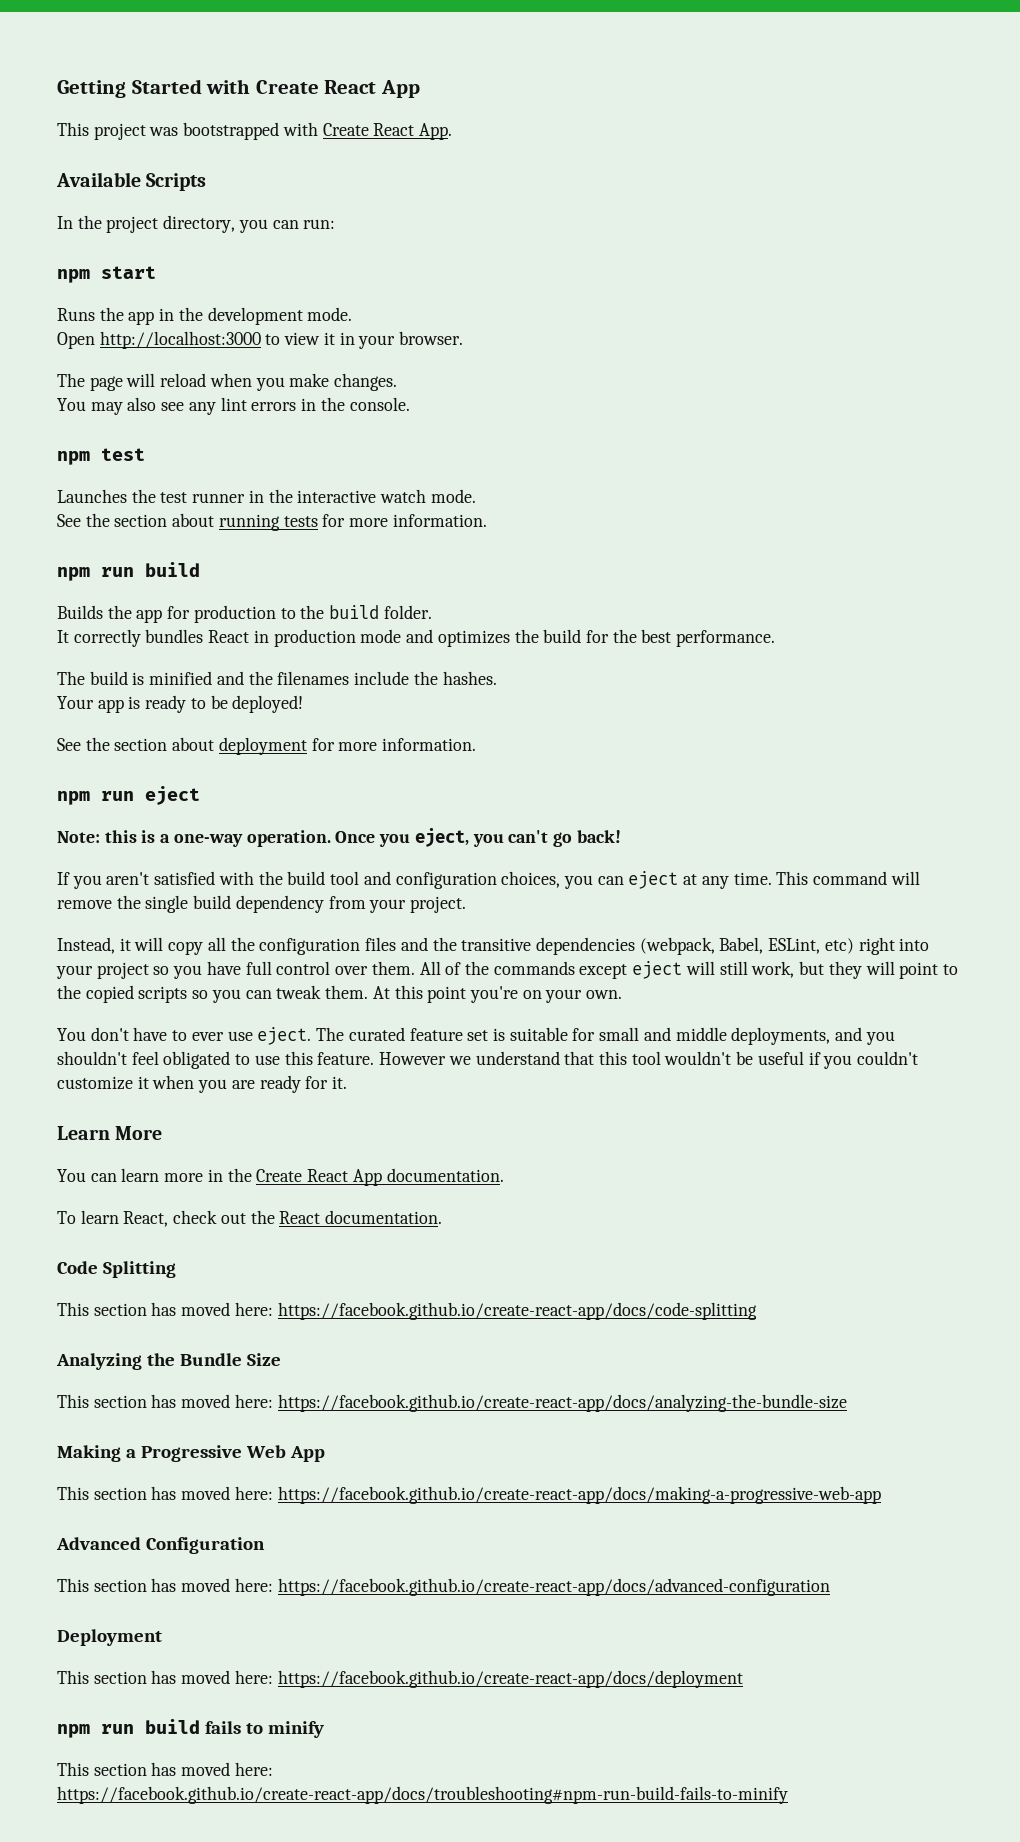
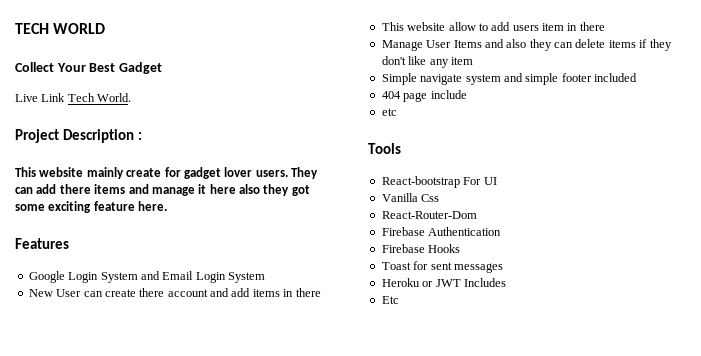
- Getting Started with Create React App
- This project was bootstrapped with Create React App.
- Available Scripts
- In the project directory, you can run:
- npm start
- Runs the app in the development mode.
- Open http://localhost:3000 to view it in your browser.
- The page will reload when you make changes.
- You may also see any lint errors in the console.
- npm test
- Launches the test runner in the interactive watch mode.
- See the section about running tests for more information.
- npm run build
- Builds the app for production to the build folder.
- It correctly bundles React in production mode and optimizes the build for the best performance.
- The build is minified and the filenames include the hashes.
- Your app is ready to be deployed!
- See the section about deployment for more information.
- npm run eject
- Note: this is a one-way operation. Once you eject, you can't go back!
- If you aren't satisfied with the build tool and configuration choices, you can eject at any time. This command will remove the single build dependency from your project.
- Instead, it will copy all the configuration files and the transitive dependencies (webpack, Babel, ESLint, etc) right into your project so you have full control over them. All of the commands except eject will still work, but they will point to the copied scripts so you can tweak them. At this point you're on your own.
- You don't have to ever use eject. The curated feature set is suitable for small and middle deployments, and you shouldn't feel obligated to use this feature. However we understand that this tool wouldn't be useful if you couldn't customize it when you are ready for it.
- Learn More
- You can learn more in the Create React App documentation.
- To learn React, check out the React documentation.
- Code Splitting
- This section has moved here: https://facebook.github.io/create-react-app/docs/code-splitting
- Analyzing the Bundle Size
- This section has moved here: https://facebook.github.io/create-react-app/docs/analyzing-the-bundle-size
- Making a Progressive Web App
- This section has moved here: https://facebook.github.io/create-react-app/docs/making-a-progressive-web-app
- Advanced Configuration
- This section has moved here: https://facebook.github.io/create-react-app/docs/advanced-configuration
- Deployment
- This section has moved here: https://facebook.github.io/create-react-app/docs/deployment
- npm run build fails to minify
- This section has moved here: https://facebook.github.io/create-react-app/docs/troubleshooting#npm-run-build-fails-to-minify
+ TECH WORLD
+ Collect Your Best Gadget
+ Live Link Tech World.
+ Project Description :
+ This website mainly create for gadget lover users. They can add there items and manage it here also they got some exciting feature here.
+ Features
+ Google Login System and Email Login System
+ New User can create there account and add items in there
+ This website allow to add users item in there
+ Manage User Items and also they can delete items if they don't like any item
+ Simple navigate system and simple footer included
+ 404 page include
+ etc
+ Tools
+ React-bootstrap For UI
+ Vanilla Css
+ React-Router-Dom
+ Firebase Authentication
+ Firebase Hooks
+ Toast for sent messages
+ Heroku or JWT Includes
+ Etc

